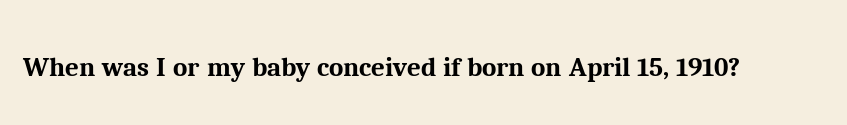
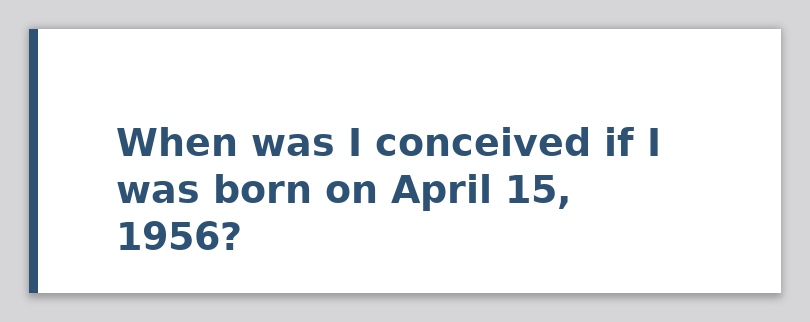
- When was I or my baby conceived if born on April 15, 1910?
+ When was I conceived if I was born on April 15, 1956?

